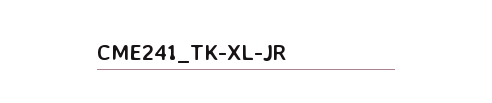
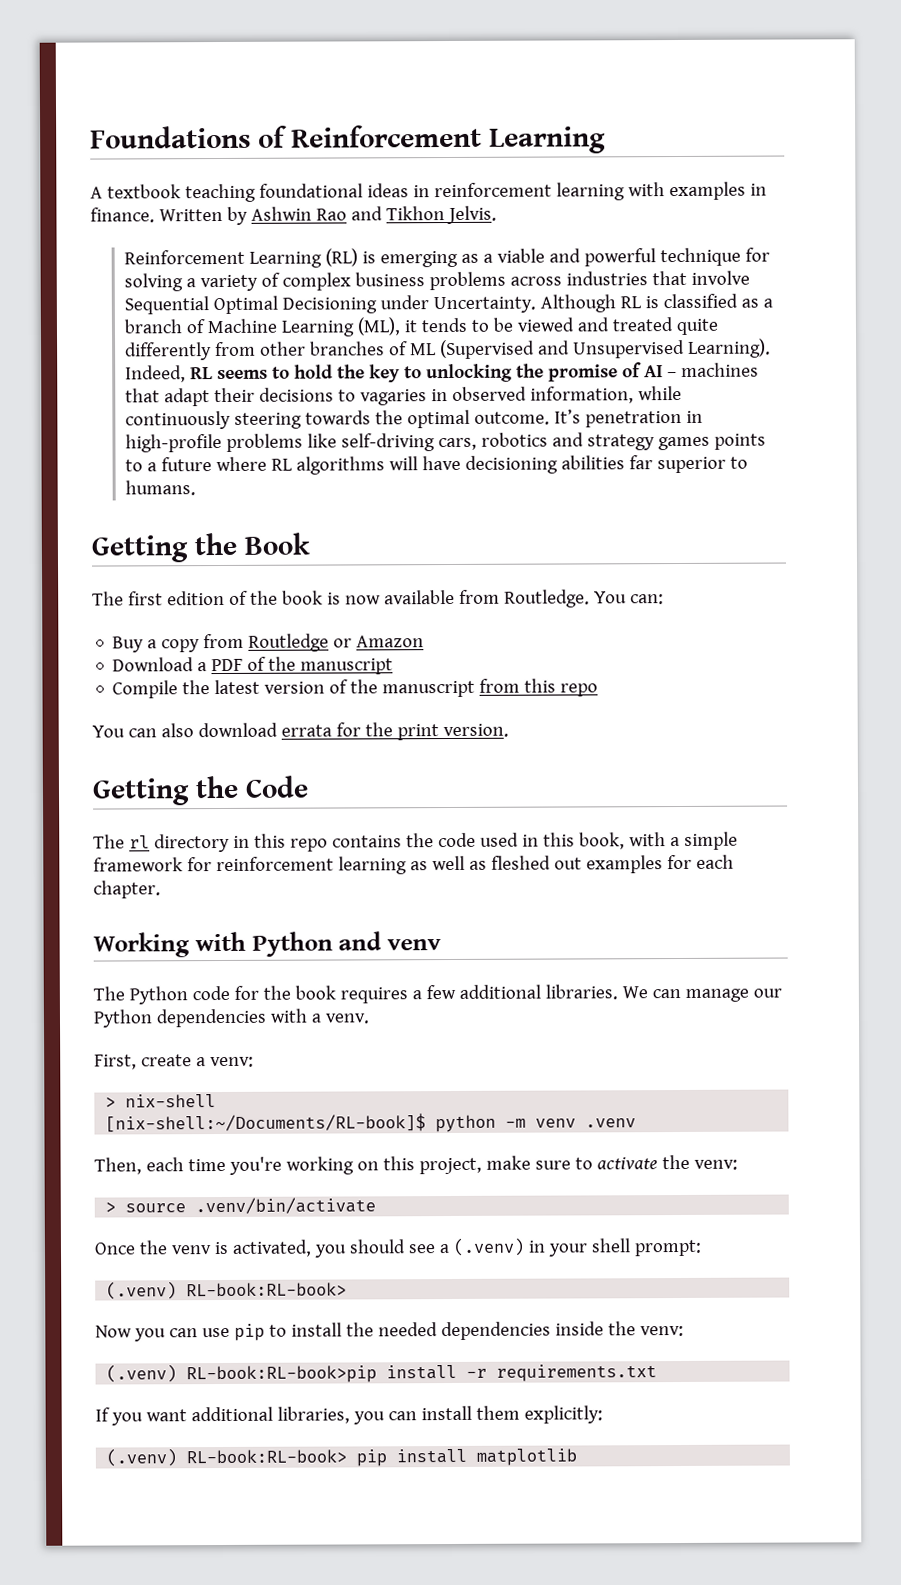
- CME241_TK-XL-JR
+ Foundations of Reinforcement Learning
+ A textbook teaching foundational ideas in reinforcement learning with examples in finance. Written by Ashwin Rao and Tikhon Jelvis.
+ Reinforcement Learning (RL) is emerging as a viable and powerful technique for solving a variety of complex business problems across industries that involve Sequential Optimal Decisioning under Uncertainty. Although RL is classified as a branch of Machine Learning (ML), it tends to be viewed and treated quite differently from other branches of ML (Supervised and Unsupervised Learning). Indeed, RL seems to hold the key to unlocking the promise of AI – machines that adapt their decisions to vagaries in observed information, while continuously steering towards the optimal outcome. It’s penetration in high-profile problems like self-driving cars, robotics and strategy games points to a future where RL algorithms will have decisioning abilities far superior to humans.
+ Getting the Book
+ The first edition of the book is now available from Routledge. You can:
+ Buy a copy from Routledge or Amazon
+ Download a PDF of the manuscript
+ Compile the latest version of the manuscript from this repo
+ You can also download errata for the print version.
+ Getting the Code
+ The rl directory in this repo contains the code used in this book, with a simple framework for reinforcement learning as well as fleshed out examples for each chapter.
+ Working with Python and venv
+ The Python code for the book requires a few additional libraries. We can manage our Python dependencies with a venv.
+ First, create a venv:
+ > nix-shell
+ [nix-shell:~/Documents/RL-book]$ python -m venv .venv
+ Then, each time you're working on this project, make sure to activate the venv:
+ > source .venv/bin/activate
+ Once the venv is activated, you should see a (.venv) in your shell prompt:
+ (.venv) RL-book:RL-book>
+ Now you can use pip to install the needed dependencies inside the venv:
+ (.venv) RL-book:RL-book>pip install -r requirements.txt
+ If you want additional libraries, you can install them explicitly:
+ (.venv) RL-book:RL-book> pip install matplotlib

